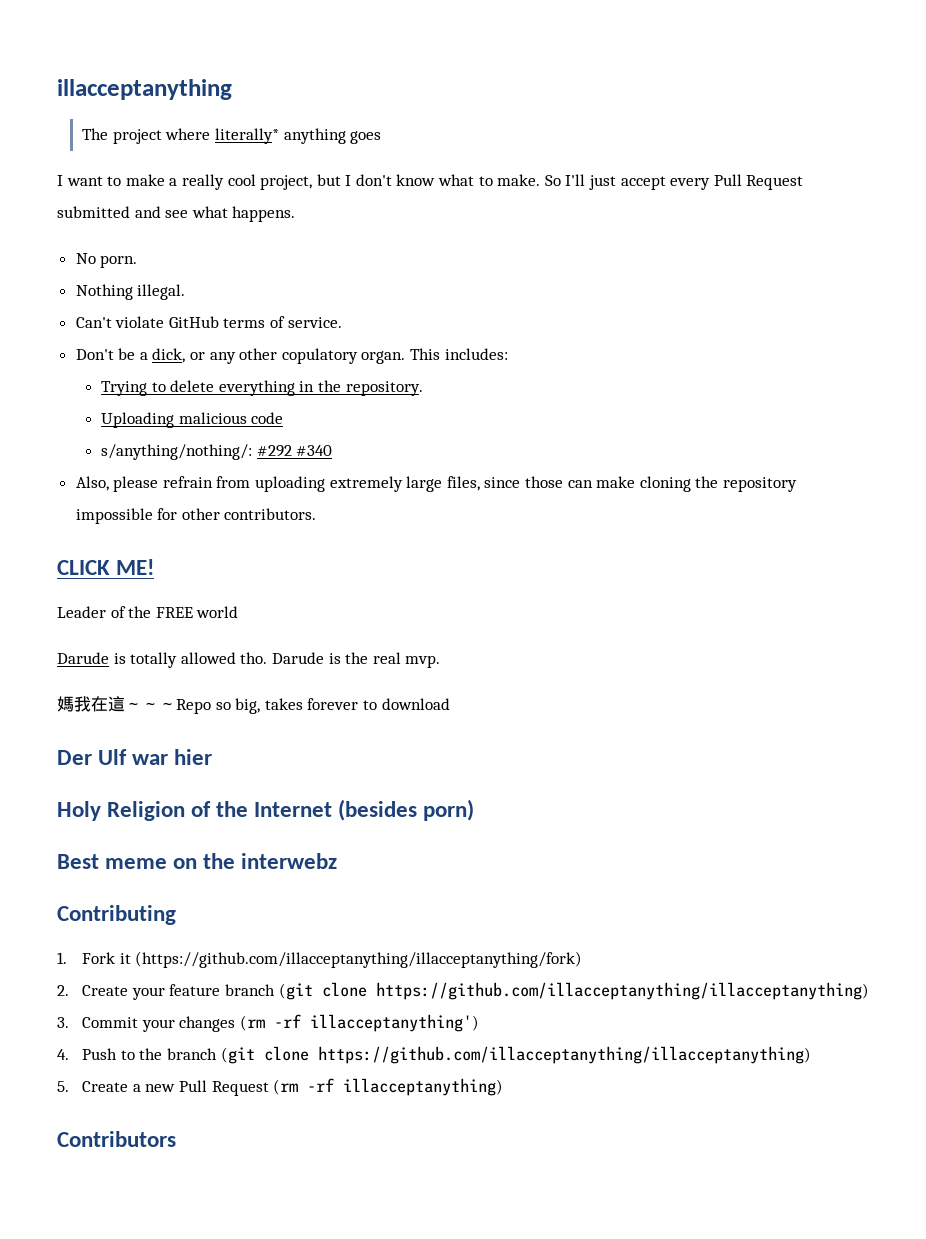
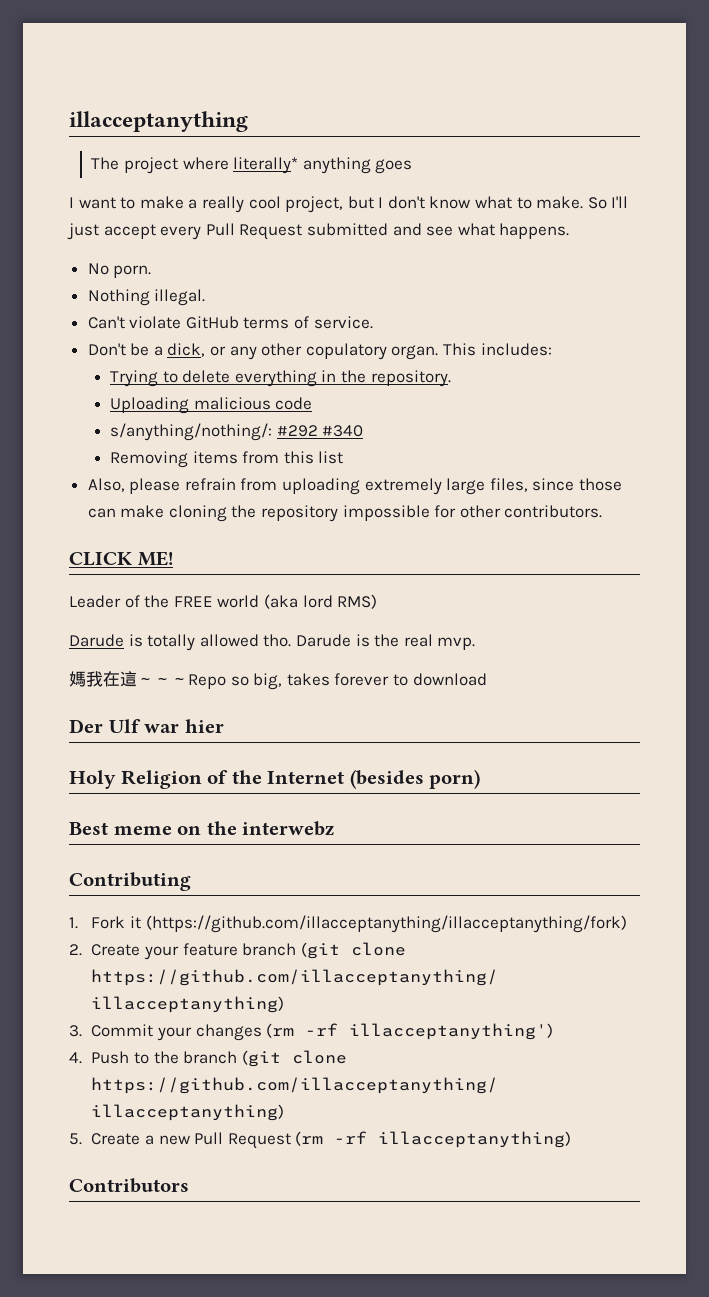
+ Removing items from this list
- Leader of the FREE world
+ Leader of the FREE world (aka lord RMS)

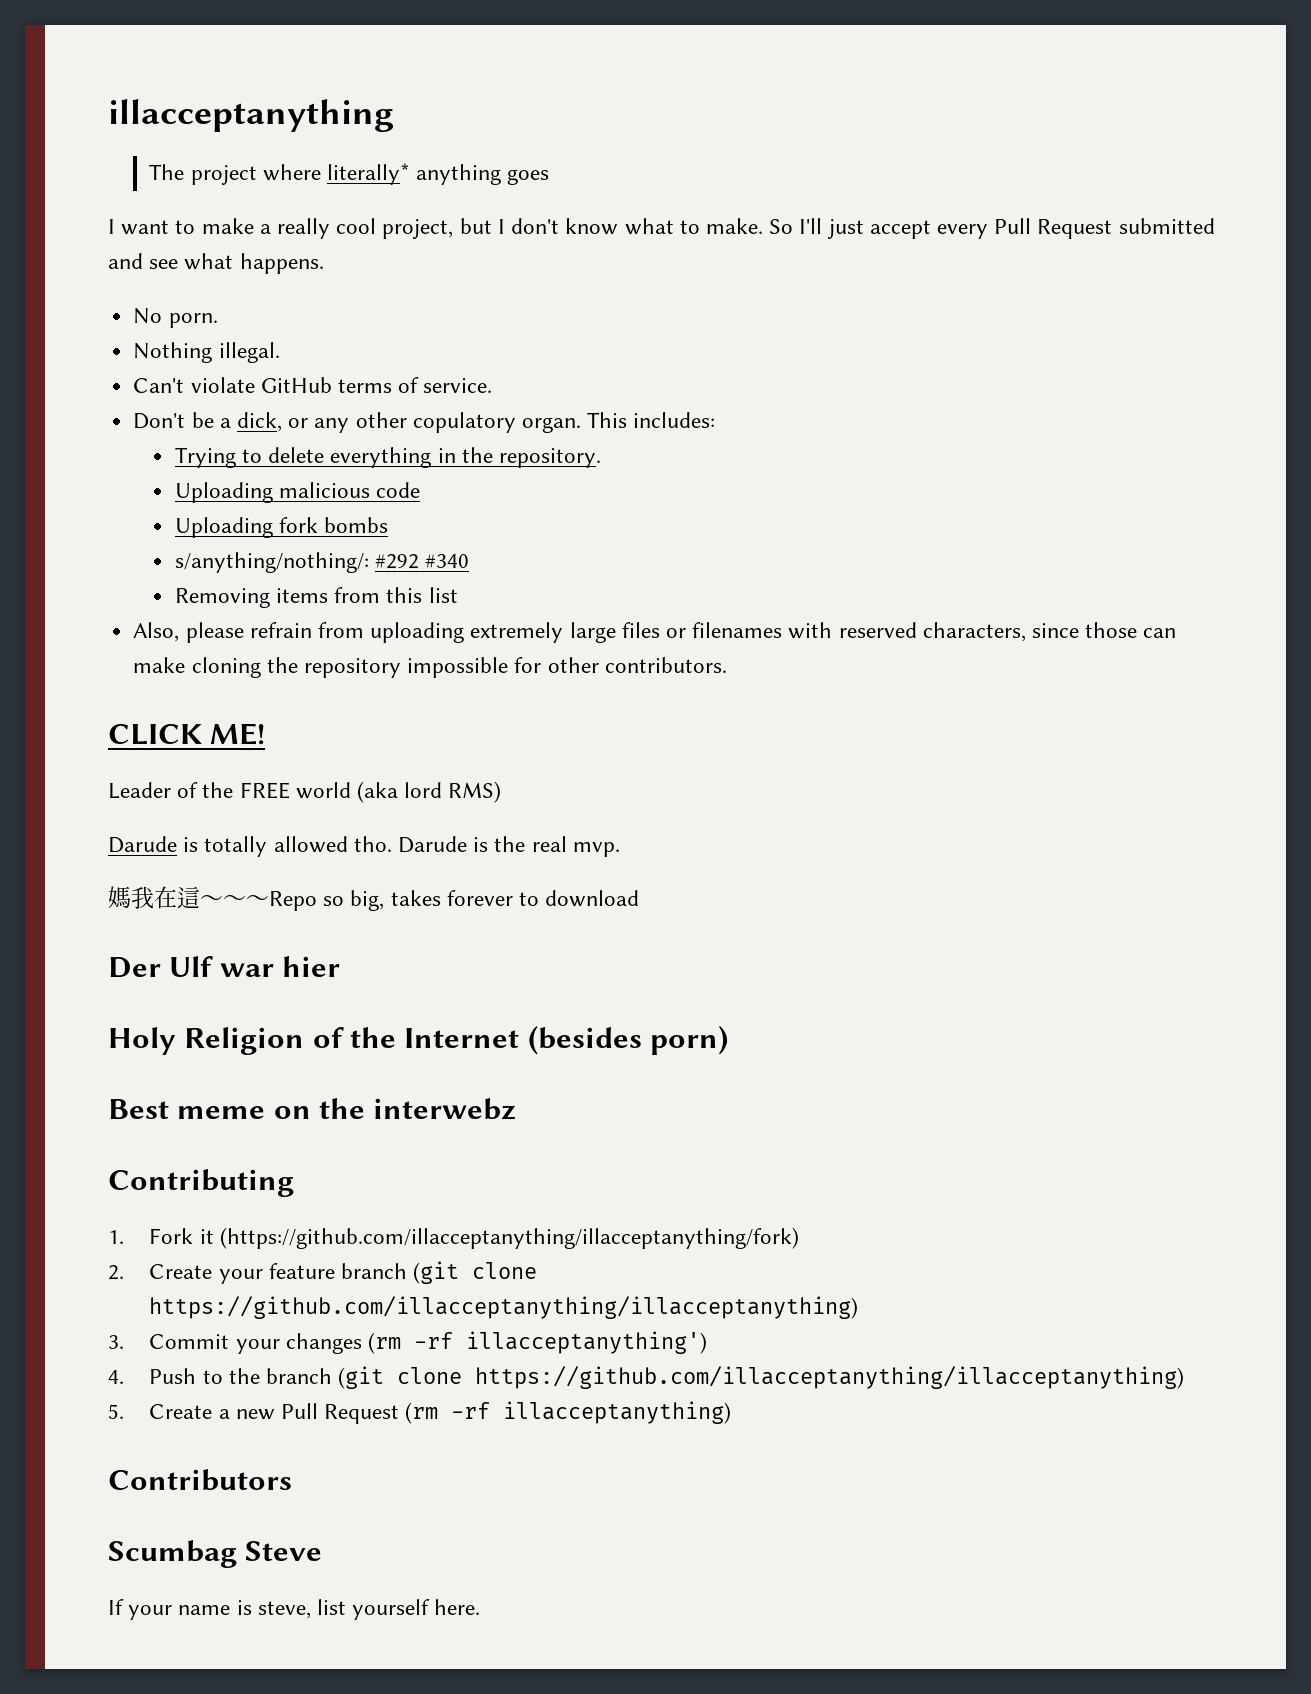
+ Uploading fork bombs
- Also, please refrain from uploading extremely large files, since those can make cloning the repository impossible for other contributors.
+ Also, please refrain from uploading extremely large files or filenames with reserved characters, since those can make cloning the repository impossible for other contributors.
+ Scumbag Steve
+ If your name is steve, list yourself here.

